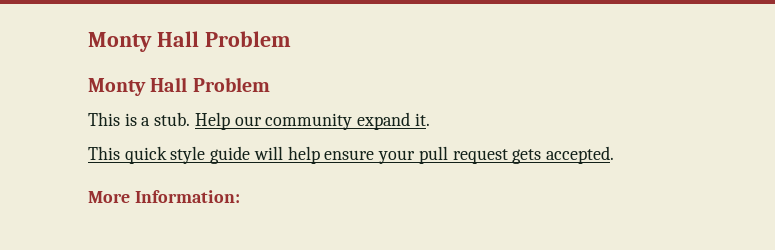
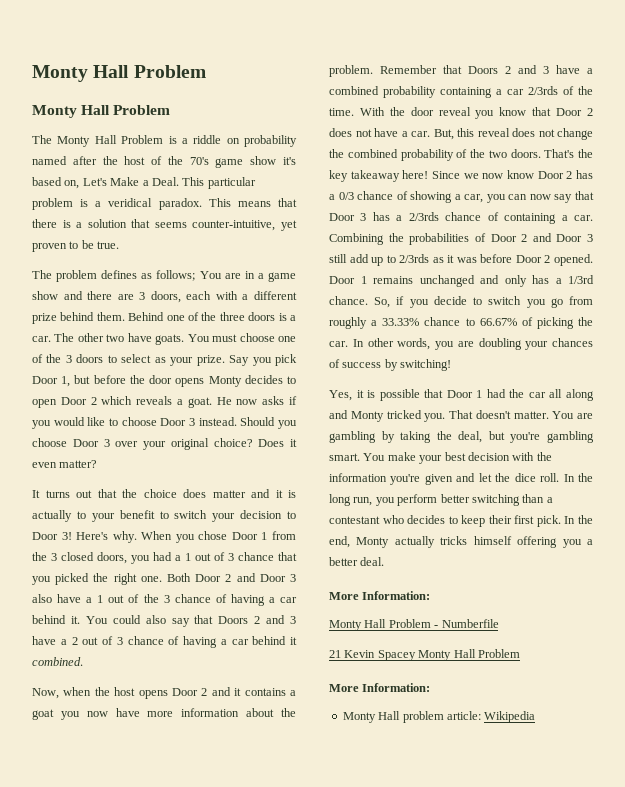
- This is a stub. Help our community expand it.
- This quick style guide will help ensure your pull request gets accepted.
+ The Monty Hall Problem is a riddle on probability named after the host of the 70's game show it's based on, Let's Make a Deal. This particular problem is a veridical paradox. This means that there is a solution that seems counter-intuitive, yet proven to be true.
+ The problem defines as follows; You are in a game show and there are 3 doors, each with a different prize behind them. Behind one of the three doors is a car. The other two have goats. You must choose one of the 3 doors to select as your prize. Say you pick Door 1, but before the door opens Monty decides to open Door 2 which reveals a goat. He now asks if you would like to choose Door 3 instead. Should you choose Door 3 over your original choice? Does it even matter?
+ It turns out that the choice does matter and it is actually to your benefit to switch your decision to Door 3! Here's why. When you chose Door 1 from the 3 closed doors, you had a 1 out of 3 chance that you picked the right one. Both Door 2 and Door 3 also have a 1 out of the 3 chance of having a car behind it. You could also say that Doors 2 and 3 have a 2 out of 3 chance of having a car behind it combined.
+ Now, when the host opens Door 2 and it contains a goat you now have more information about the problem. Remember that Doors 2 and 3 have a combined probability containing a car 2/3rds of the time. With the door reveal you know that Door 2 does not have a car. But, this reveal does not change the combined probability of the two doors. That's the key takeaway here! Since we now know Door 2 has a 0/3 chance of showing a car, you can now say that Door 3 has a 2/3rds chance of containing a car. Combining the probabilities of Door 2 and Door 3 still add up to 2/3rds as it was before Door 2 opened. Door 1 remains unchanged and only has a 1/3rd chance. So, if you decide to switch you go from roughly a 33.33% chance to 66.67% of picking the car. In other words, you are doubling your chances of success by switching!
+ Yes, it is possible that Door 1 had the car all along and Monty tricked you. That doesn't matter. You are gambling by taking the deal, but you're gambling smart. You make your best decision with the information you're given and let the dice roll. In the long run, you perform better switching than a contestant who decides to keep their first pick. In the end, Monty actually tricks himself offering you a better deal.
  More Information:
+ Monty Hall Problem - Numberfile
+ 21 Kevin Spacey Monty Hall Problem
+ More Information:
+ Monty Hall problem article: Wikipedia

